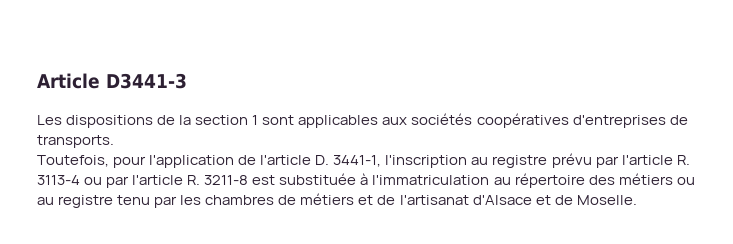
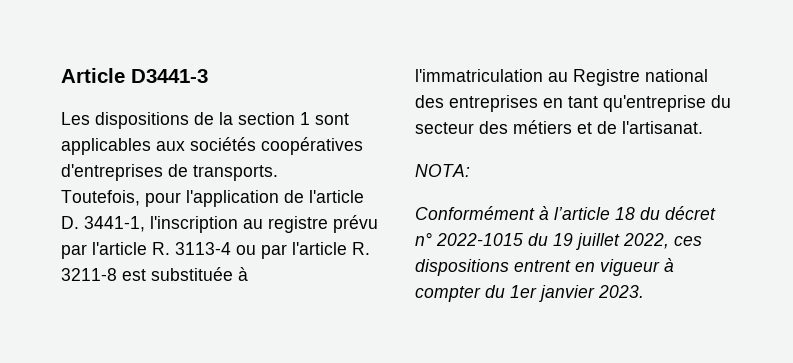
- Toutefois, pour l'application de l'article D. 3441-1, l'inscription au registre prévu par l'article R. 3113-4 ou par l'article R. 3211-8 est substituée à l'immatriculation au répertoire des métiers ou au registre tenu par les chambres de métiers et de l'artisanat d'Alsace et de Moselle.
+ Toutefois, pour l'application de l'article D. 3441-1, l'inscription au registre prévu par l'article R. 3113-4 ou par l'article R. 3211-8 est substituée à l'immatriculation au Registre national des entreprises en tant qu'entreprise du secteur des métiers et de l'artisanat.
+ NOTA:
+ Conformément à l’article 18 du décret n° 2022-1015 du 19 juillet 2022, ces dispositions entrent en vigueur à compter du 1er janvier 2023.

